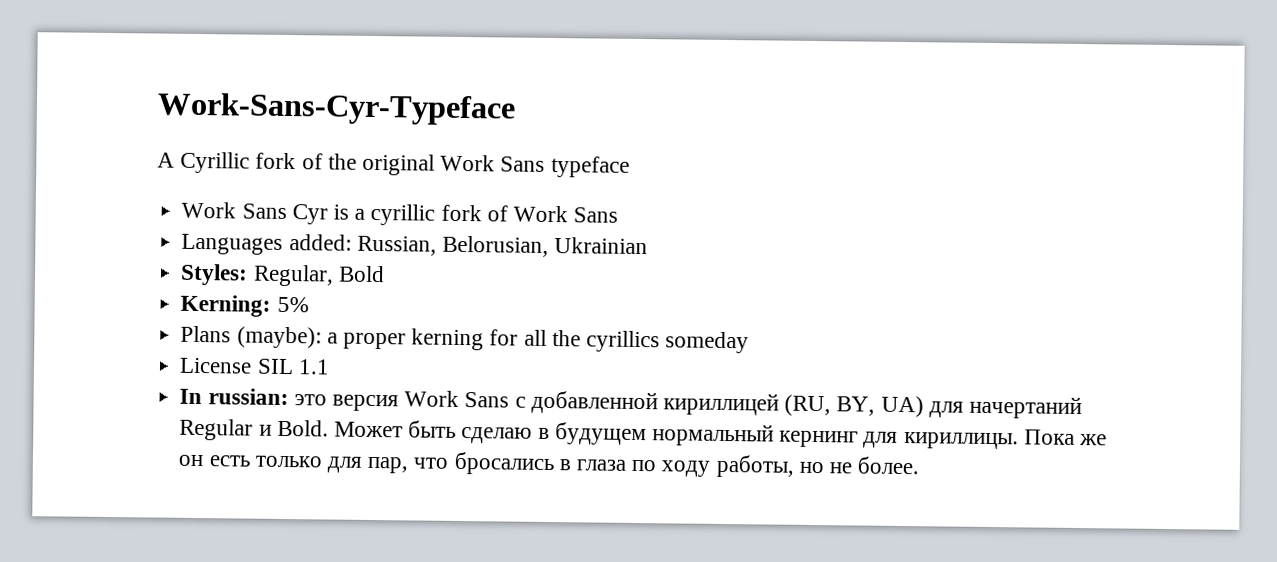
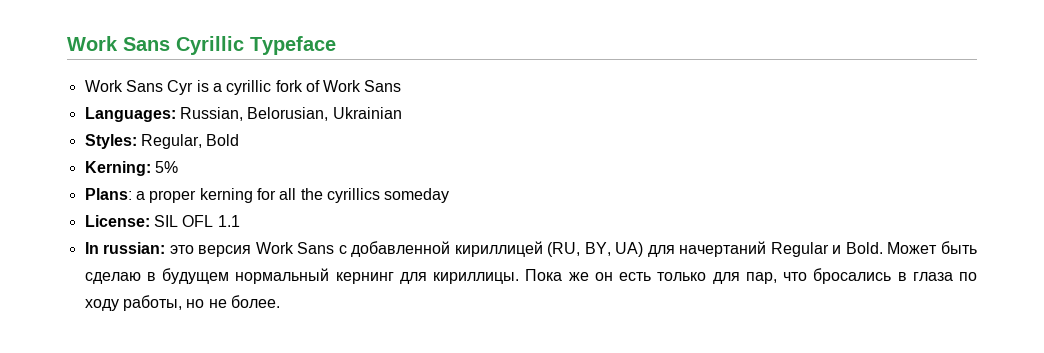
- Work-Sans-Cyr-Typeface
- A Cyrillic fork of the original Work Sans typeface
+ Work Sans Cyrillic Typeface
- Languages added: Russian, Belorusian, Ukrainian
+ Languages: Russian, Belorusian, Ukrainian
- Plans (maybe): a proper kerning for all the cyrillics someday
+ Plans: a proper kerning for all the cyrillics someday
- License SIL 1.1
+ License: SIL OFL 1.1

